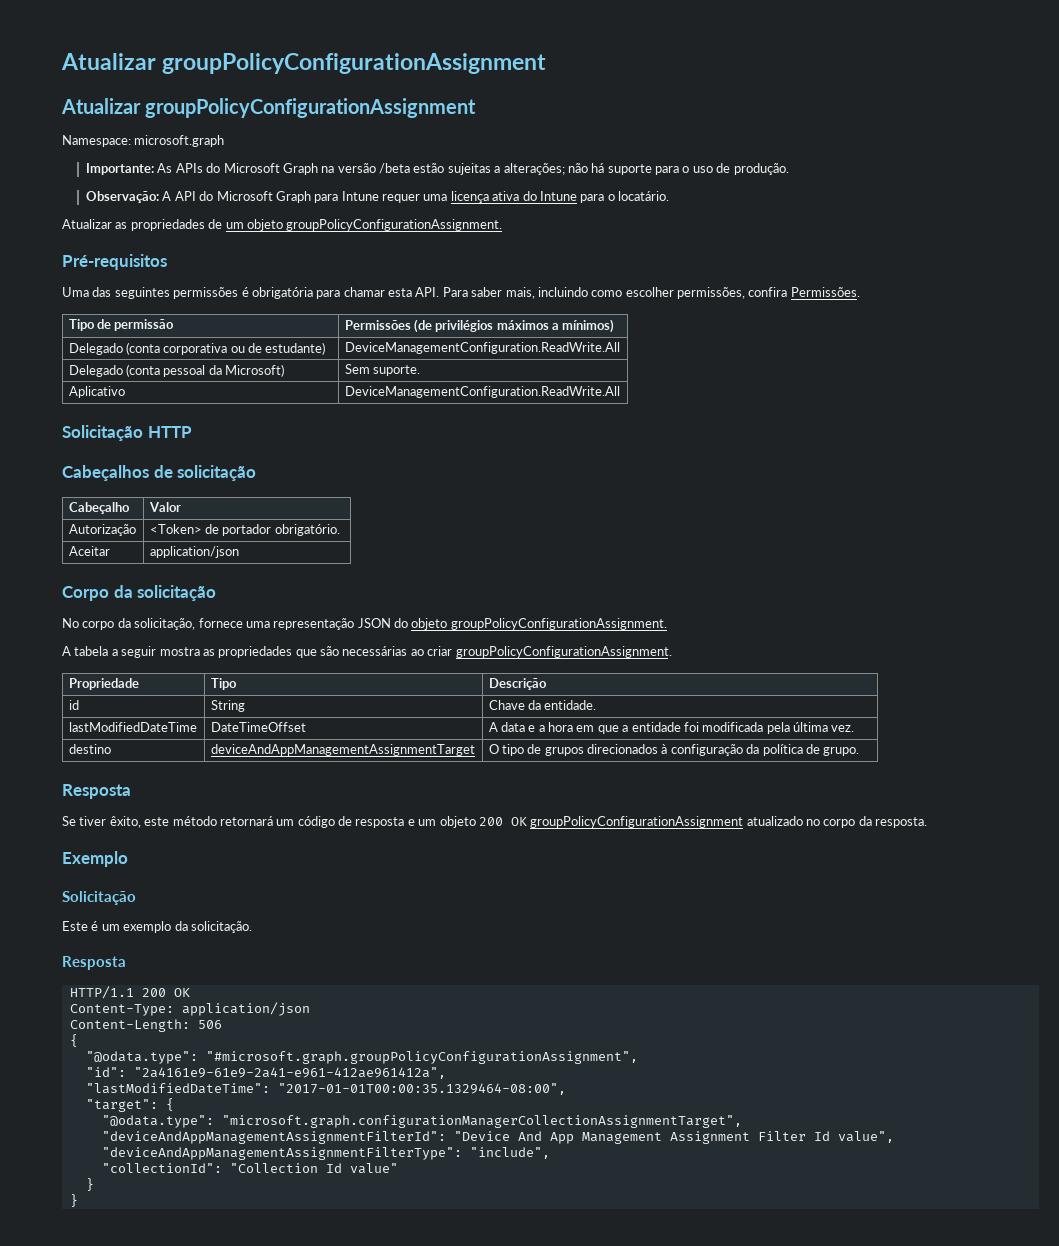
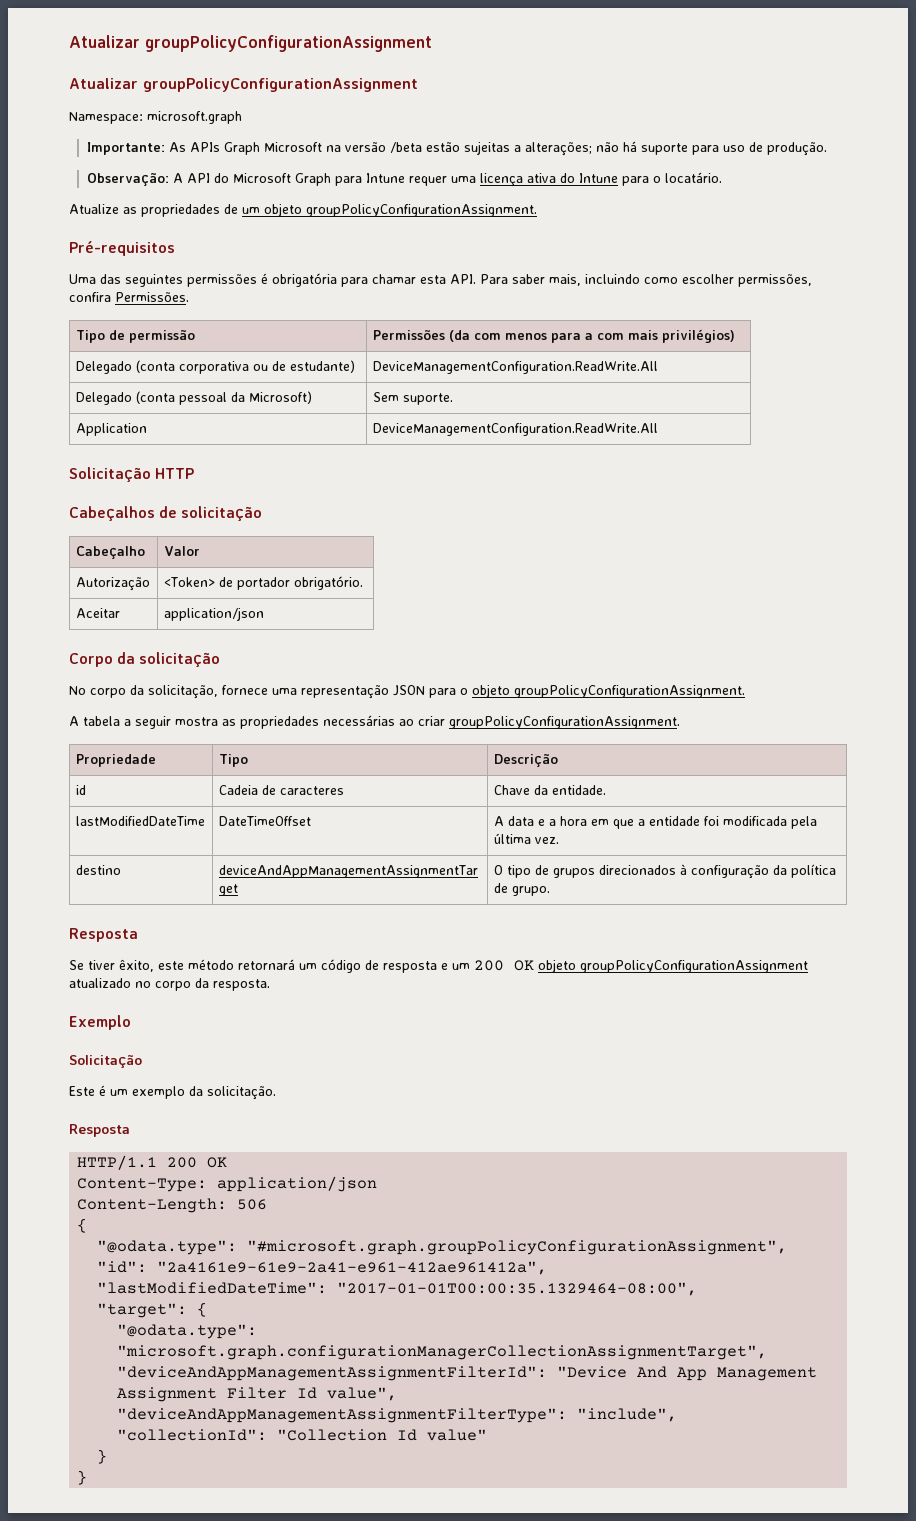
- Importante: As APIs do Microsoft Graph na versão /beta estão sujeitas a alterações; não há suporte para o uso de produção.
+ Importante: As APIs Graph Microsoft na versão /beta estão sujeitas a alterações; não há suporte para uso de produção.
- Atualizar as propriedades de um objeto groupPolicyConfigurationAssignment.
+ Atualize as propriedades de um objeto groupPolicyConfigurationAssignment.
- Tipo de permissão | Permissões (de privilégios máximos a mínimos)
+ Tipo de permissão | Permissões (da com menos para a com mais privilégios)
- Aplicativo | DeviceManagementConfiguration.ReadWrite.All
+ Application | DeviceManagementConfiguration.ReadWrite.All
- No corpo da solicitação, fornece uma representação JSON do objeto groupPolicyConfigurationAssignment.
+ No corpo da solicitação, fornece uma representação JSON para o objeto groupPolicyConfigurationAssignment.
- A tabela a seguir mostra as propriedades que são necessárias ao criar groupPolicyConfigurationAssignment.
+ A tabela a seguir mostra as propriedades necessárias ao criar groupPolicyConfigurationAssignment.
- id | String | Chave da entidade.
+ id | Cadeia de caracteres | Chave da entidade.
- Se tiver êxito, este método retornará um código de resposta e um objeto 200 OK groupPolicyConfigurationAssignment atualizado no corpo da resposta.
+ Se tiver êxito, este método retornará um código de resposta e um 200 OK objeto groupPolicyConfigurationAssignment atualizado no corpo da resposta.

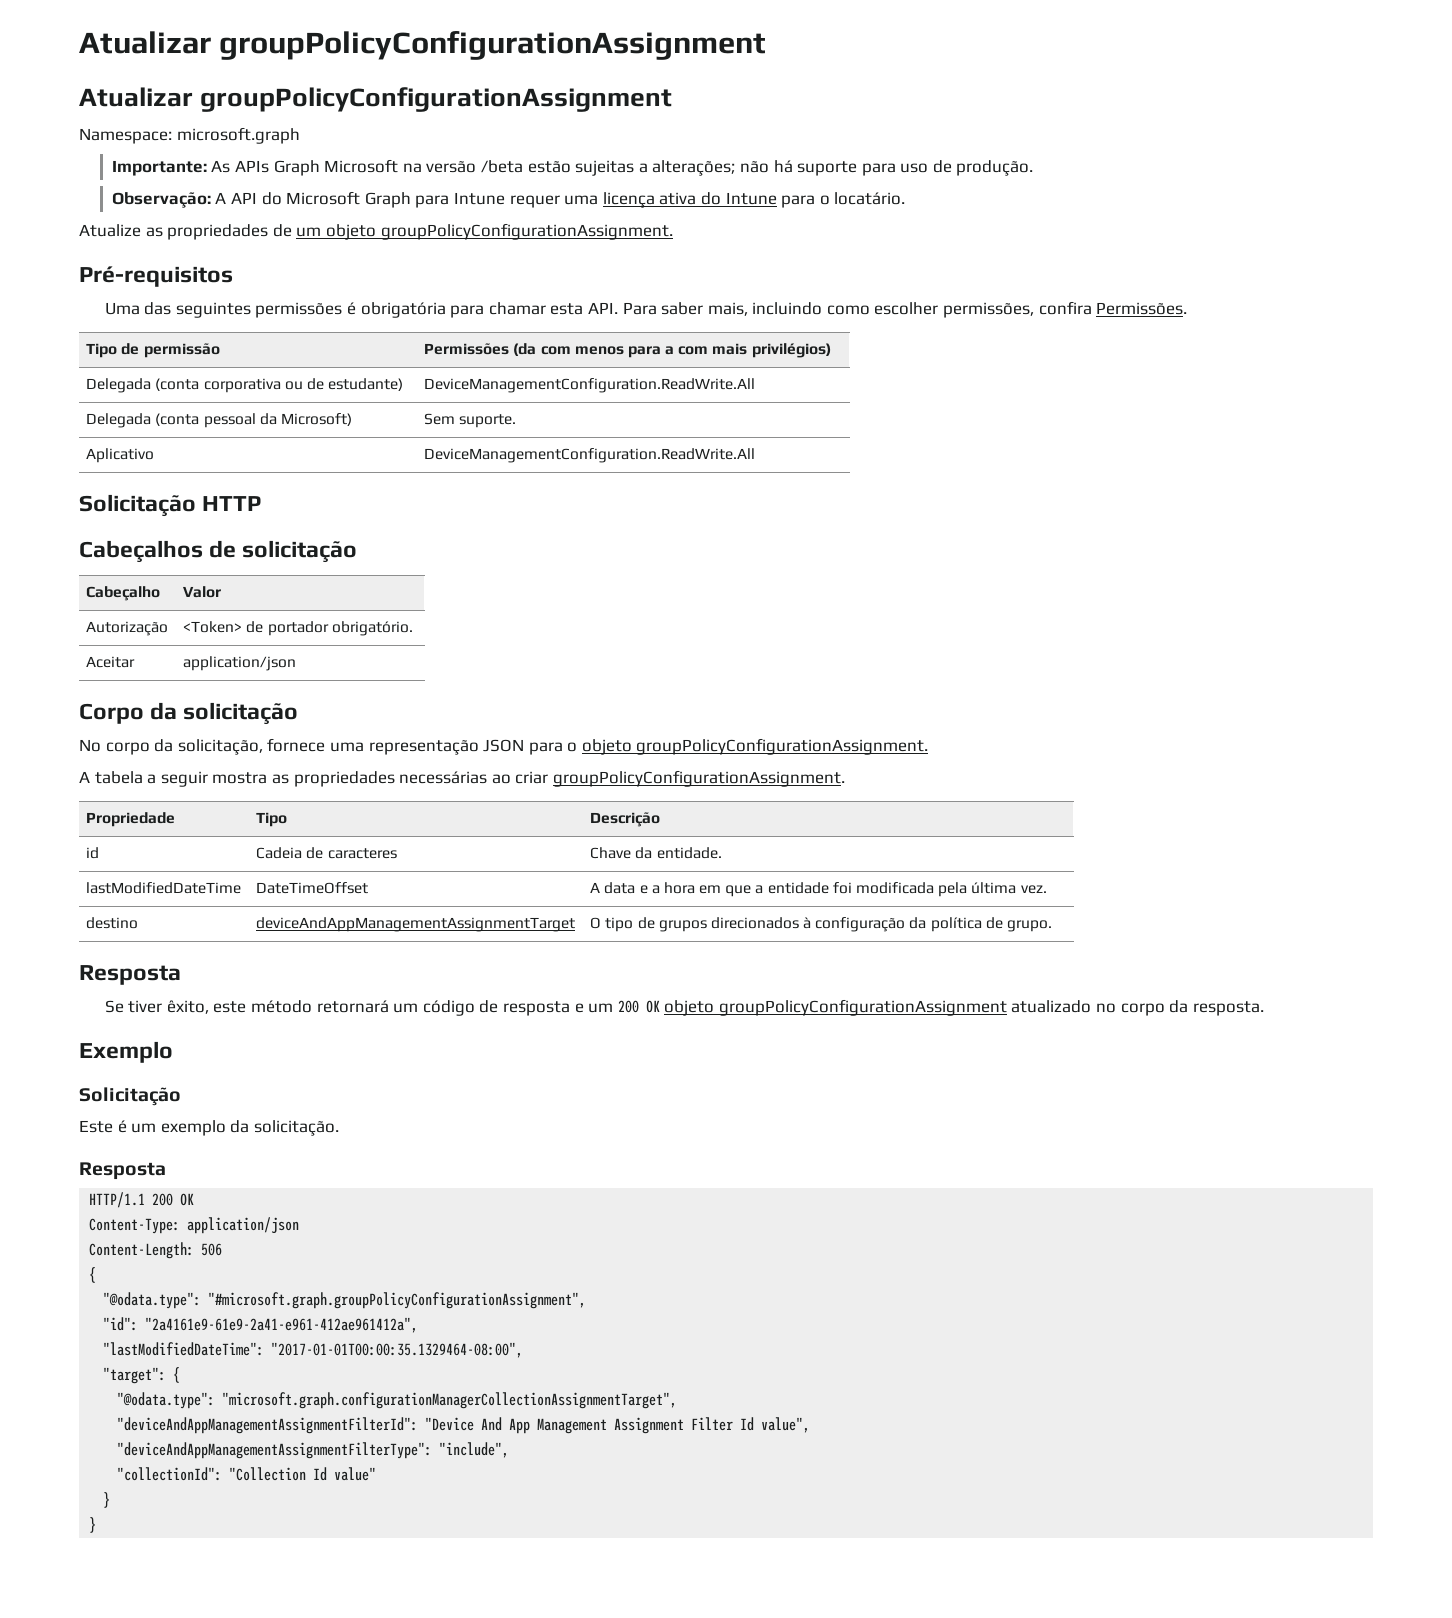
- Delegado (conta corporativa ou de estudante) | DeviceManagementConfiguration.ReadWrite.All
+ Delegada (conta corporativa ou de estudante) | DeviceManagementConfiguration.ReadWrite.All
- Delegado (conta pessoal da Microsoft) | Sem suporte.
+ Delegada (conta pessoal da Microsoft) | Sem suporte.
- Application | DeviceManagementConfiguration.ReadWrite.All
+ Aplicativo | DeviceManagementConfiguration.ReadWrite.All

